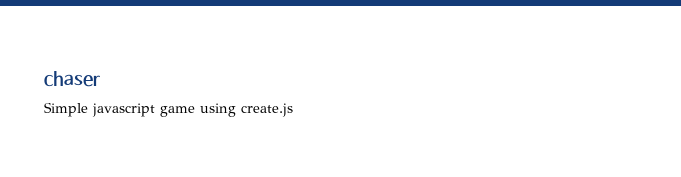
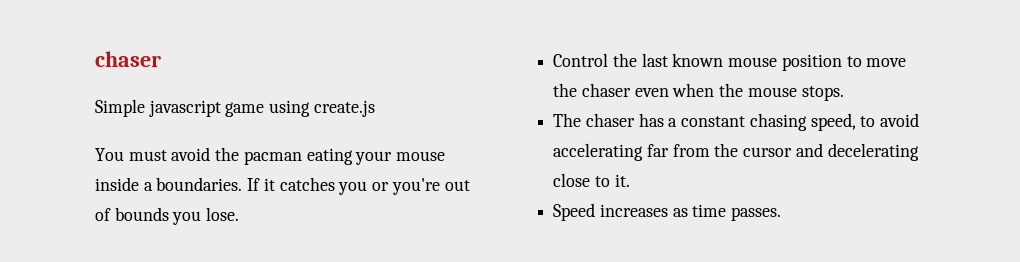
+ You must avoid the pacman eating your mouse inside a boundaries. If it catches you or you're out of bounds you lose.
+ Control the last known mouse position to move the chaser even when the mouse stops.
+ The chaser has a constant chasing speed, to avoid accelerating far from the cursor and decelerating close to it.
+ Speed increases as time passes.

